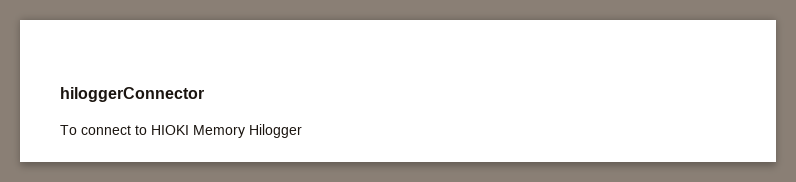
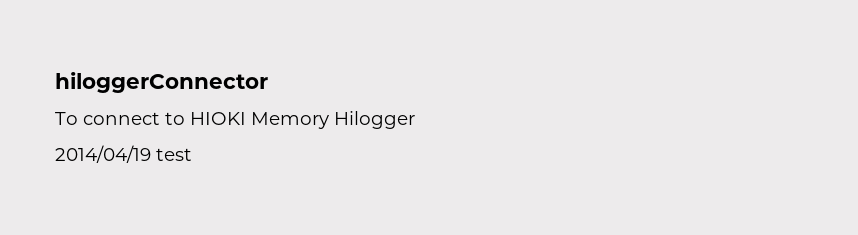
+ 2014/04/19 test

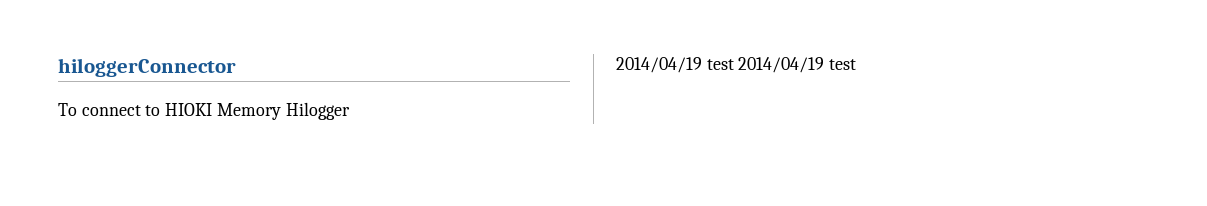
- 2014/04/19 test
+ 2014/04/19 test 2014/04/19 test

